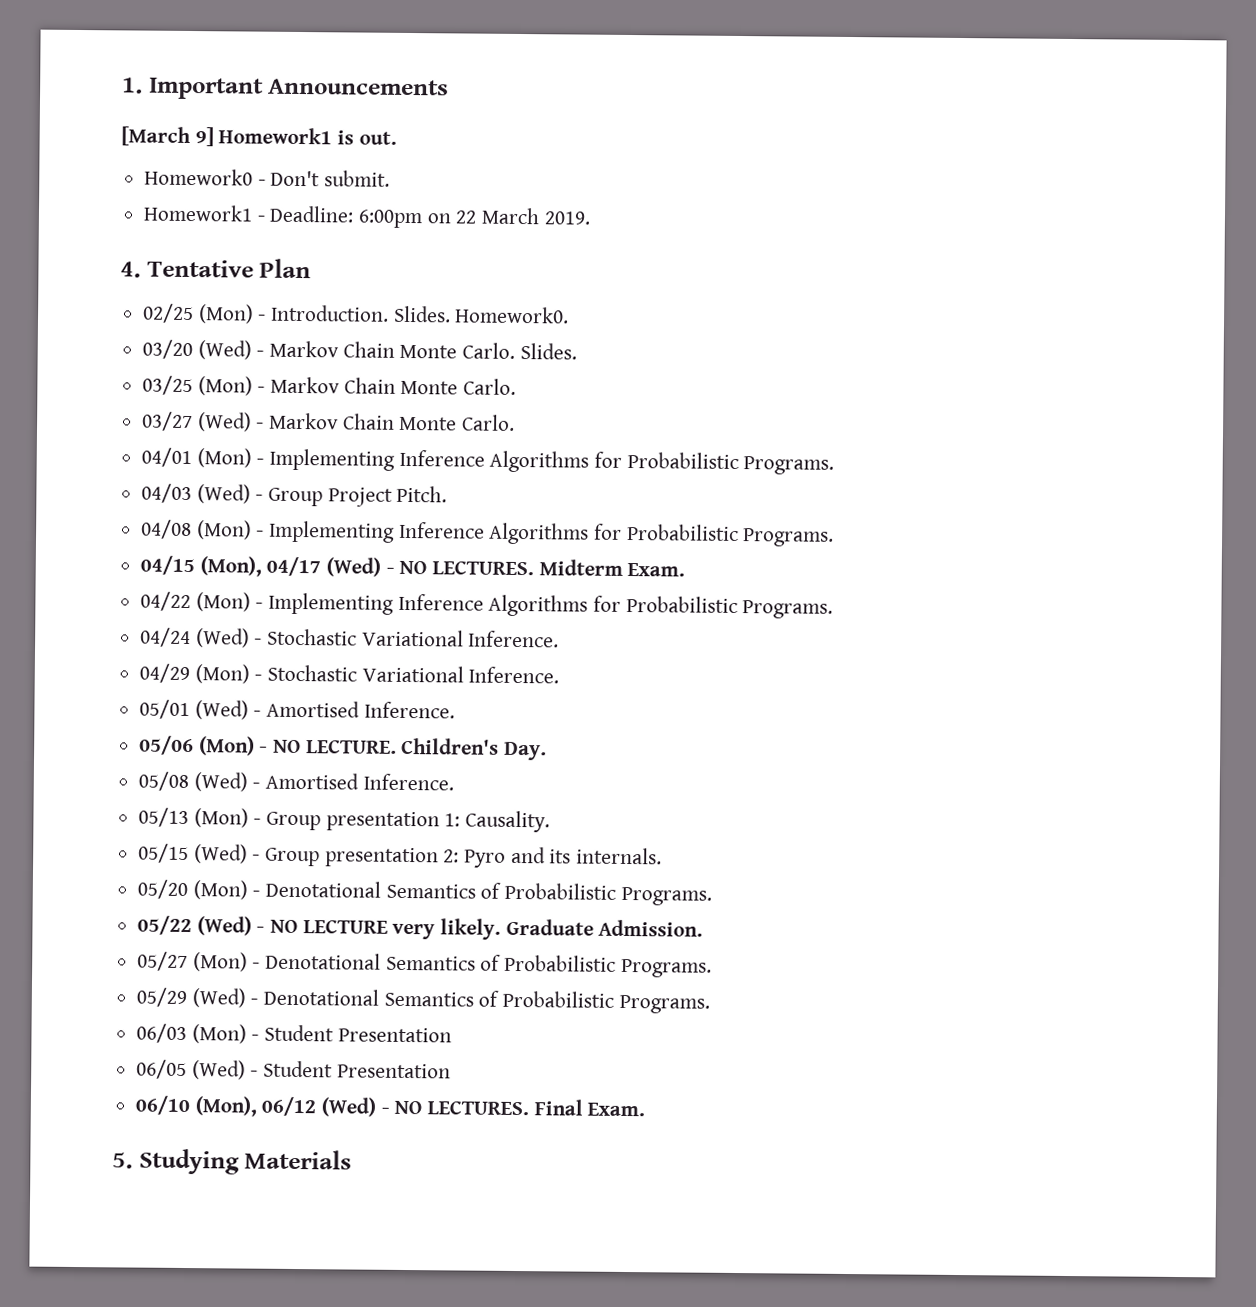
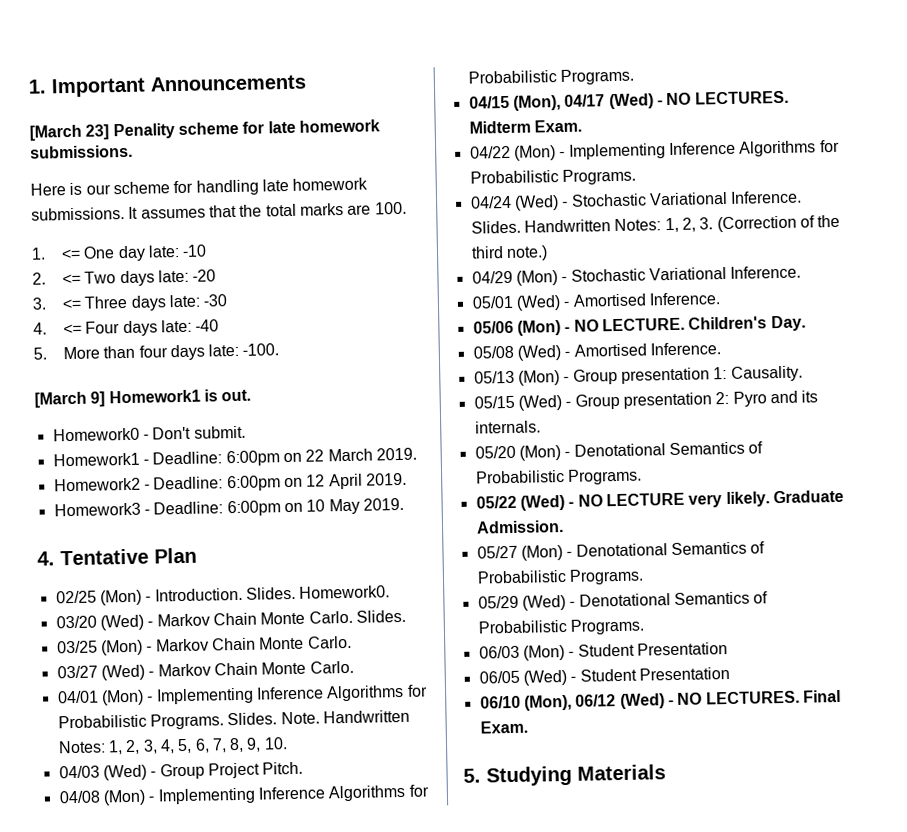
+ [March 23] Penality scheme for late homework submissions.
+ Here is our scheme for handling late homework submissions. It assumes that the total marks are 100.
+ 1. <= One day late: -10
+ 2. <= Two days late: -20
+ 3. <= Three days late: -30
+ 4. <= Four days late: -40
+ 5. More than four days late: -100.
+ Homework2 - Deadline: 6:00pm on 12 April 2019.
+ Homework3 - Deadline: 6:00pm on 10 May 2019.
+ Slides. Note. Handwritten Notes: 1, 2, 3, 4, 5, 6, 7, 8, 9, 10.
+ Slides. Handwritten Notes: 1, 2, 3. (Correction of the third note.)

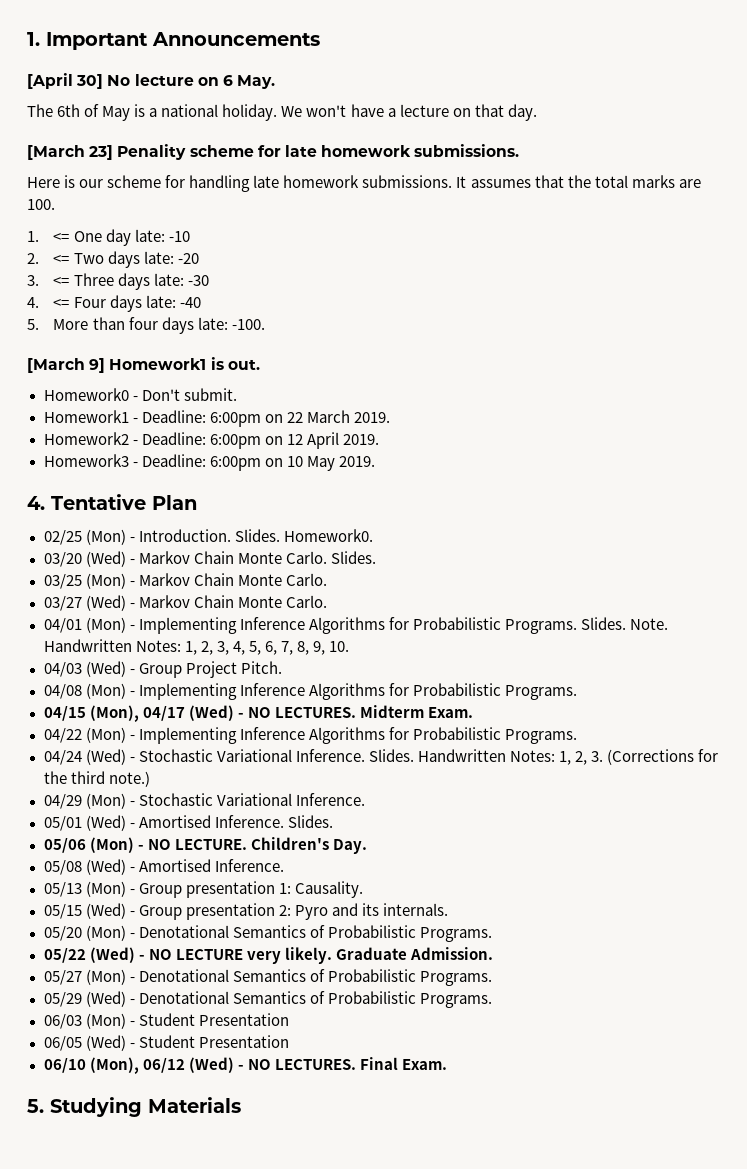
+ [April 30] No lecture on 6 May.
+ The 6th of May is a national holiday. We won't have a lecture on that day.
- Handwritten Notes: 1, 2, 3. (Correction of the third note.)
+ Handwritten Notes: 1, 2, 3. (Corrections for the third note.)
- 05/01 (Wed) - Amortised Inference.
+ 05/01 (Wed) - Amortised Inference. Slides.

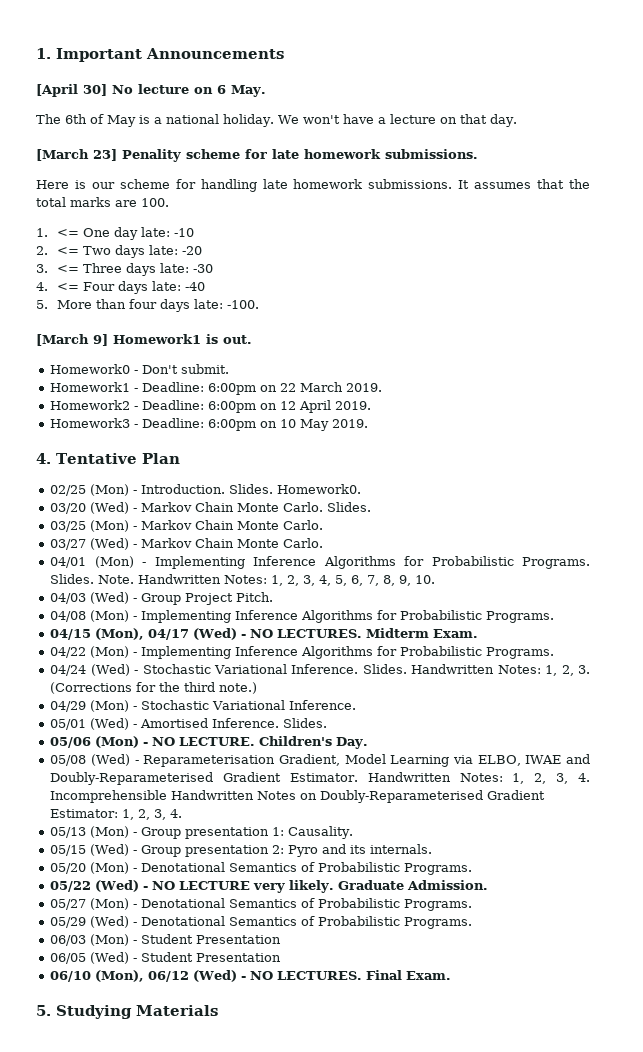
- 05/08 (Wed) - Amortised Inference.
+ 05/08 (Wed) - Reparameterisation Gradient, Model Learning via ELBO, IWAE and Doubly-Reparameterised Gradient Estimator. Handwritten Notes: 1, 2, 3, 4. Incomprehensible Handwritten Notes on Doubly-Reparameterised Gradient Estimator: 1, 2, 3, 4.

